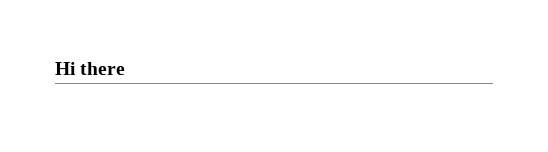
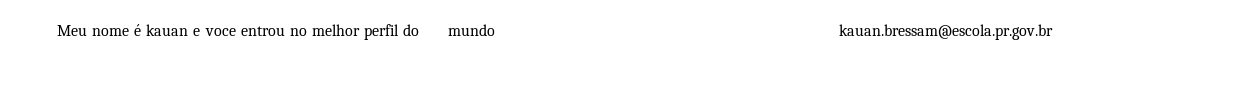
- Hi there
+ Meu nome é kauan e voce entrou no melhor perfil do mundo
+ kauan.bressam@escola.pr.gov.br

